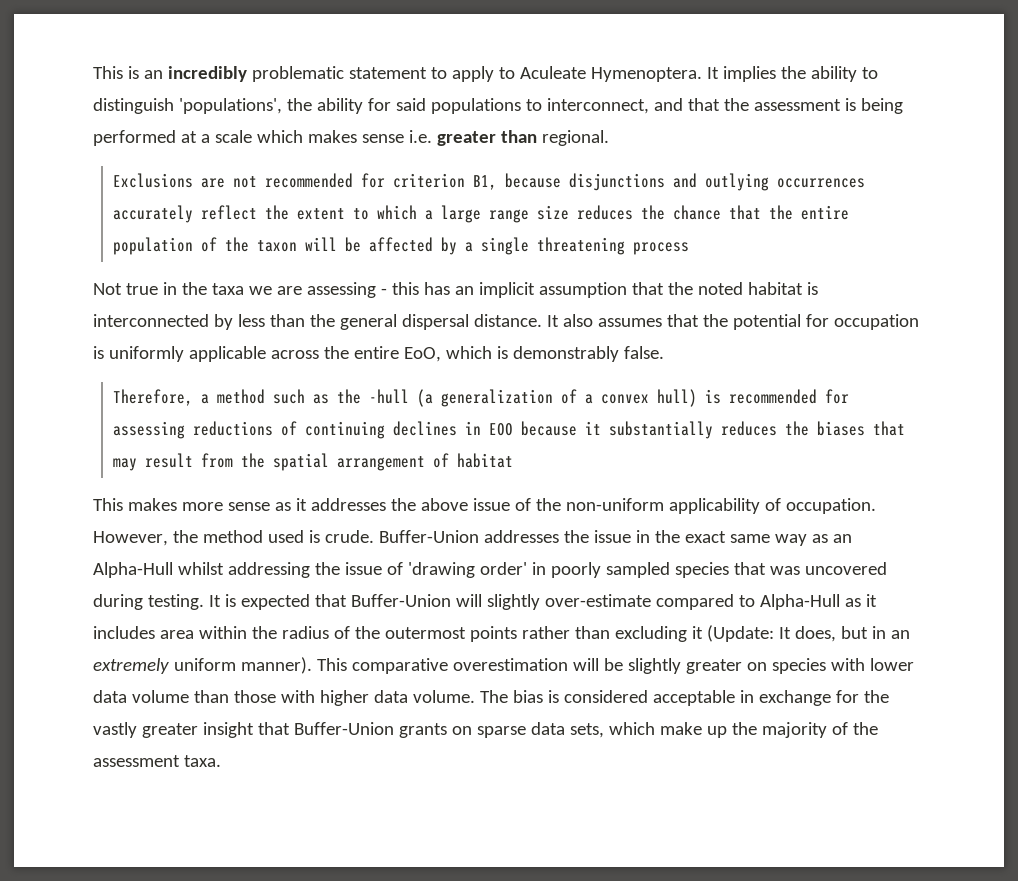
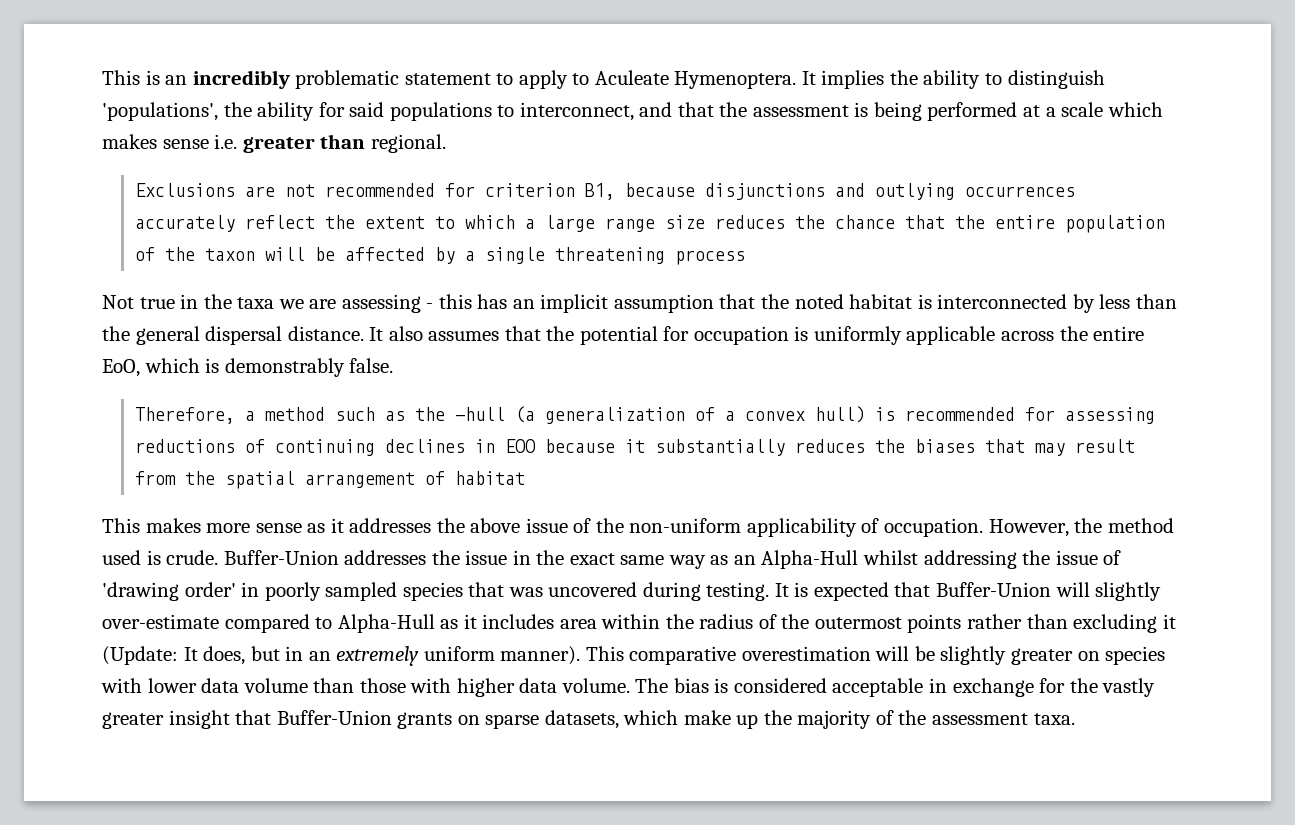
- The bias is considered acceptable in exchange for the vastly greater insight that Buffer-Union grants on sparse data sets, which make up the majority of the assessment taxa.
+ The bias is considered acceptable in exchange for the vastly greater insight that Buffer-Union grants on sparse datasets, which make up the majority of the assessment taxa.

